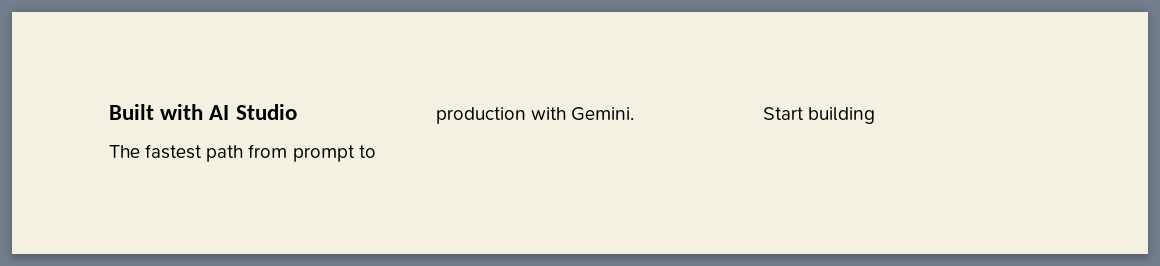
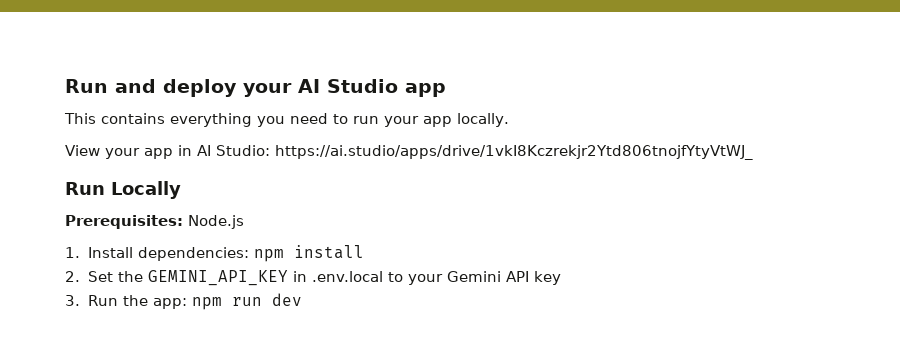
- Built with AI Studio
- The fastest path from prompt to production with Gemini.
- Start building
+ Run and deploy your AI Studio app
+ This contains everything you need to run your app locally.
+ View your app in AI Studio: https://ai.studio/apps/drive/1vkI8Kczrekjr2Ytd806tnojfYtyVtWJ_
+ Run Locally
+ Prerequisites: Node.js
+ 1. Install dependencies: npm install
+ 2. Set the GEMINI_API_KEY in .env.local to your Gemini API key
+ 3. Run the app: npm run dev

